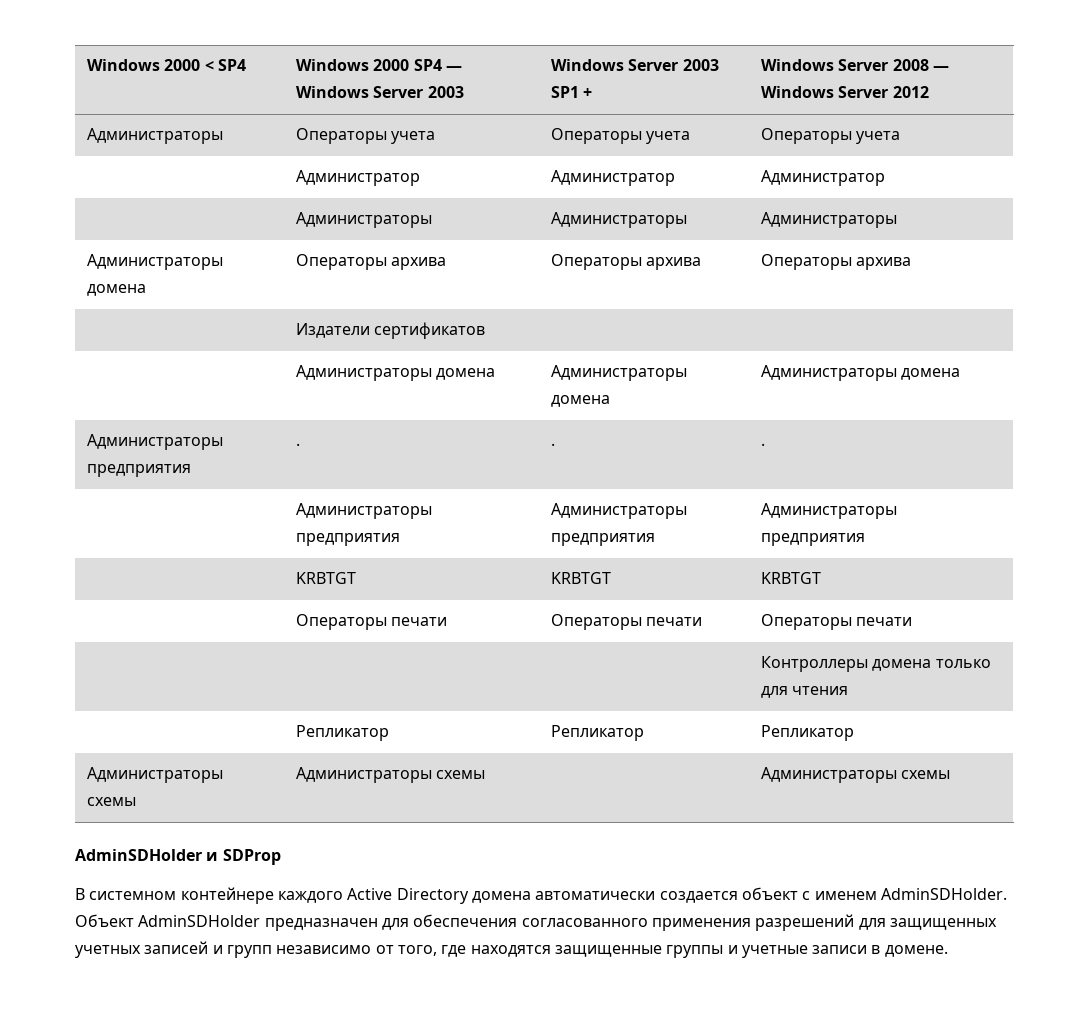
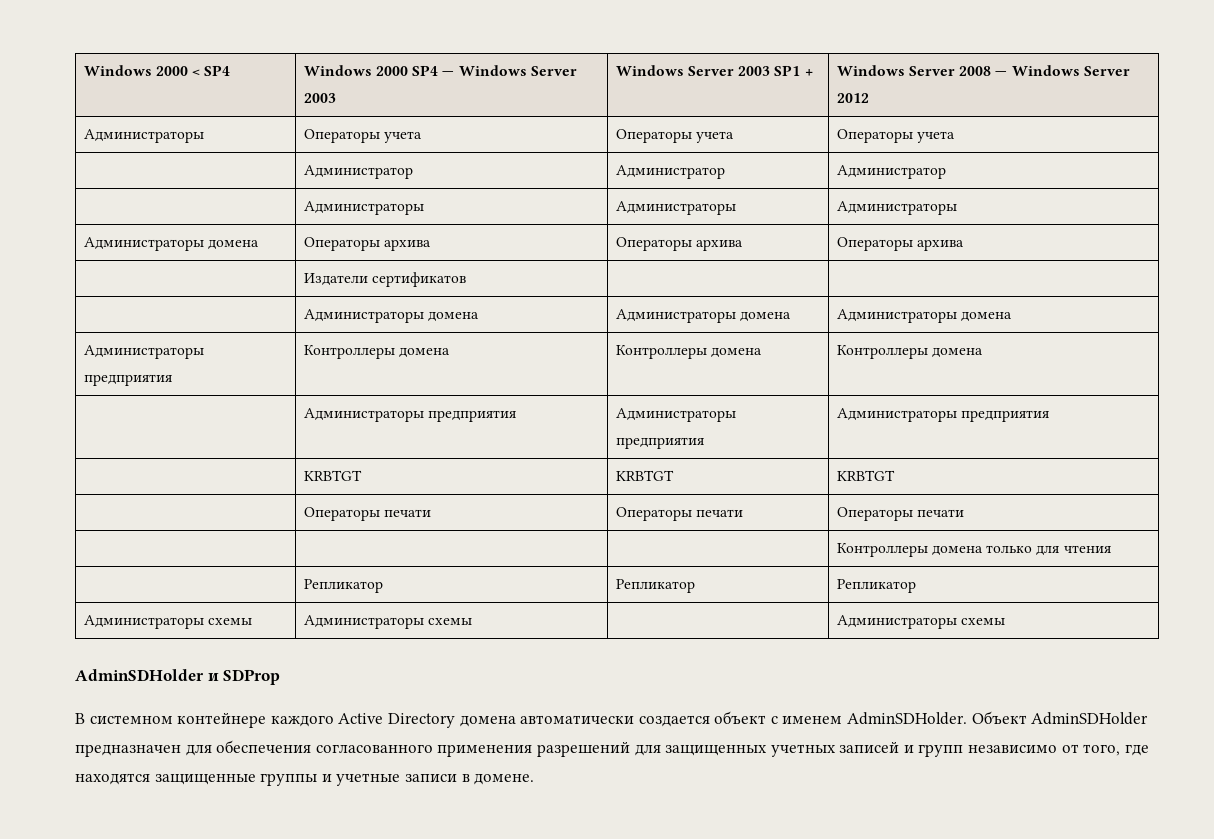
- Администраторы предприятия | . | . | .
+ Администраторы предприятия | Контроллеры домена | Контроллеры домена | Контроллеры домена

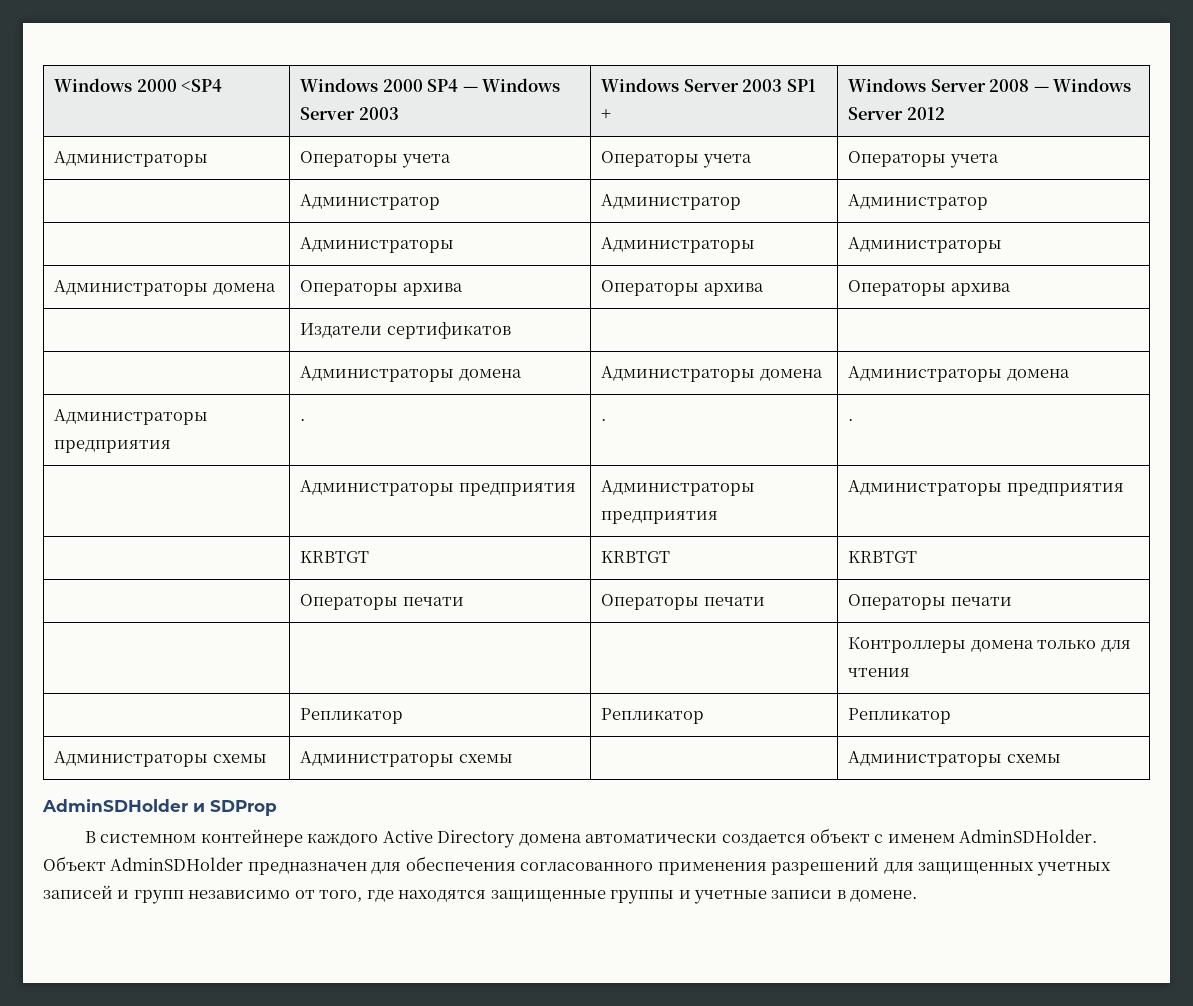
- Windows 2000 < SP4 | Windows 2000 SP4 — Windows Server 2003 | Windows Server 2003 SP1 + | Windows Server 2008 — Windows Server 2012
+ Windows 2000 <SP4 | Windows 2000 SP4 — Windows Server 2003 | Windows Server 2003 SP1 + | Windows Server 2008 — Windows Server 2012
- Администраторы предприятия | Контроллеры домена | Контроллеры домена | Контроллеры домена
+ Администраторы предприятия | . | . | .

